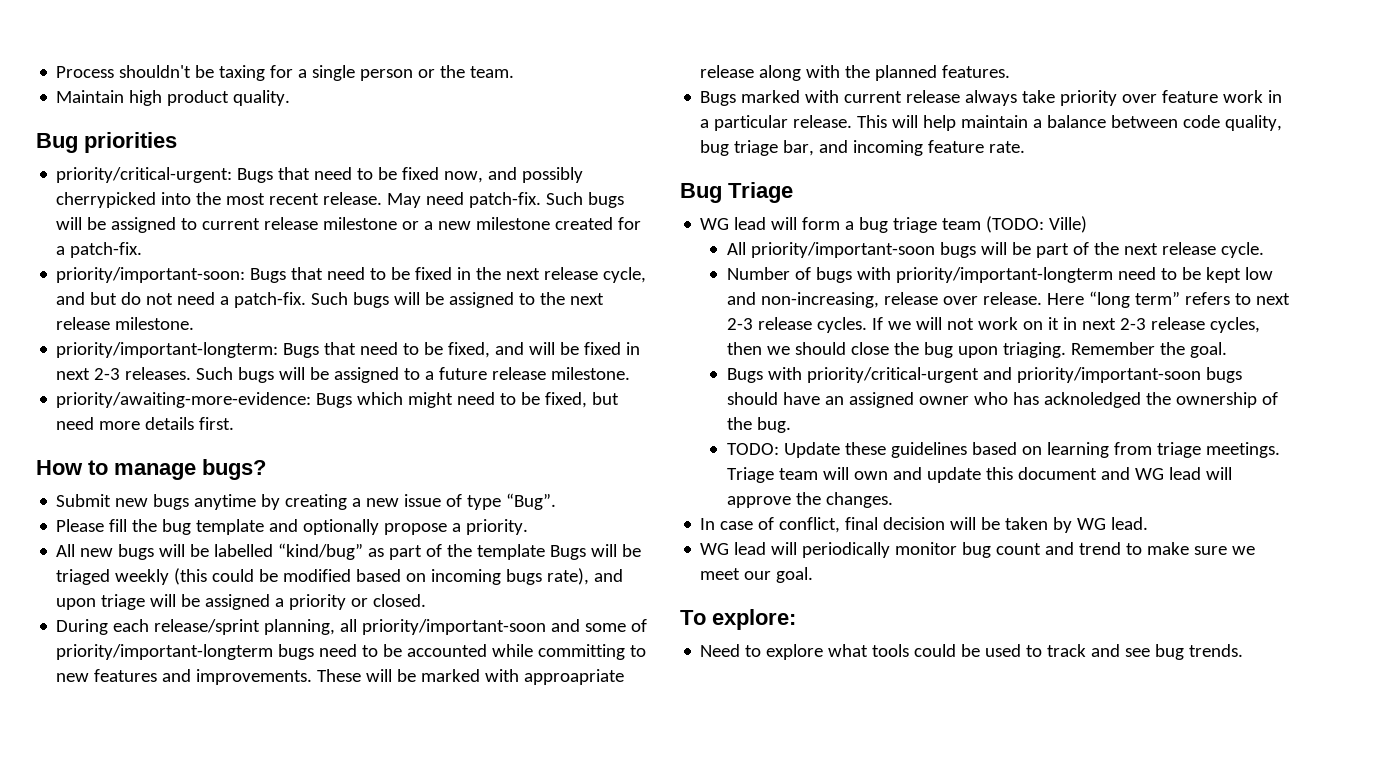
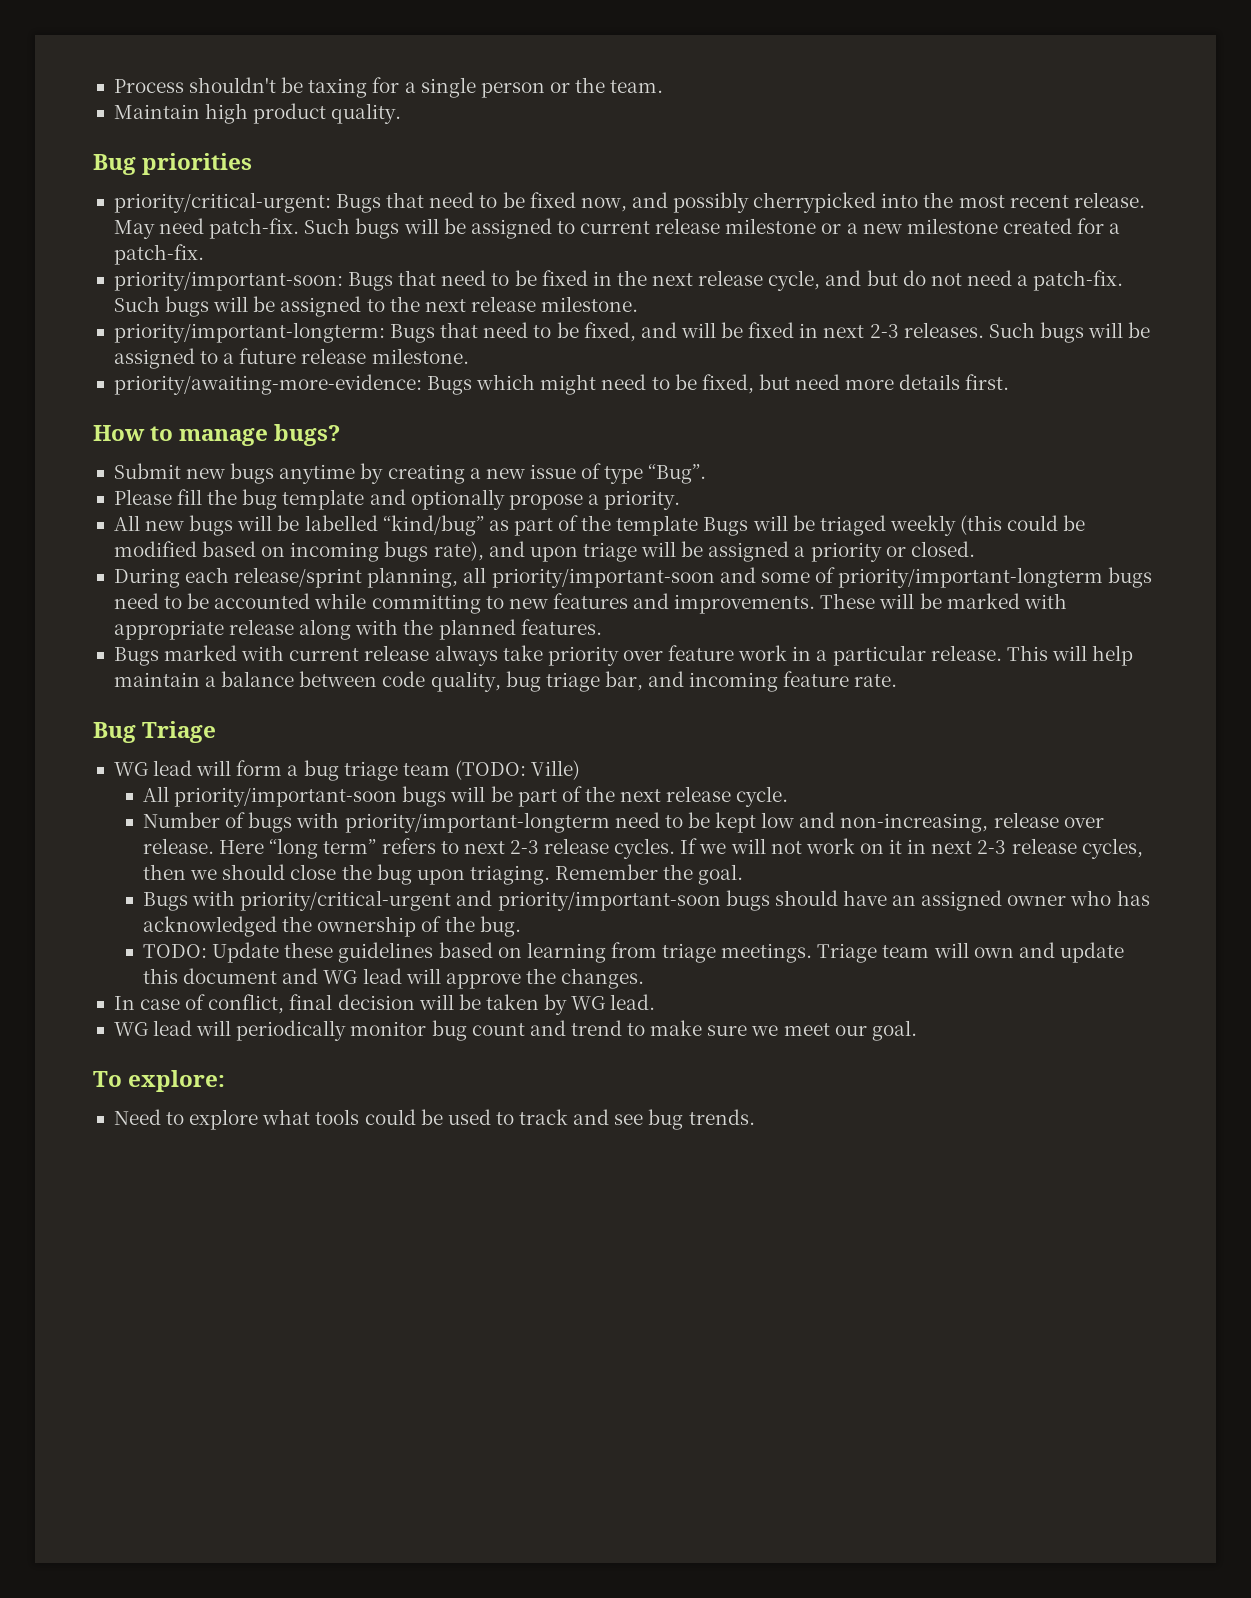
- These will be marked with approapriate release along with the planned features.
+ These will be marked with appropriate release along with the planned features.
- Bugs with priority/critical-urgent and priority/important-soon bugs should have an assigned owner who has acknoledged the ownership of the bug.
+ Bugs with priority/critical-urgent and priority/important-soon bugs should have an assigned owner who has acknowledged the ownership of the bug.

